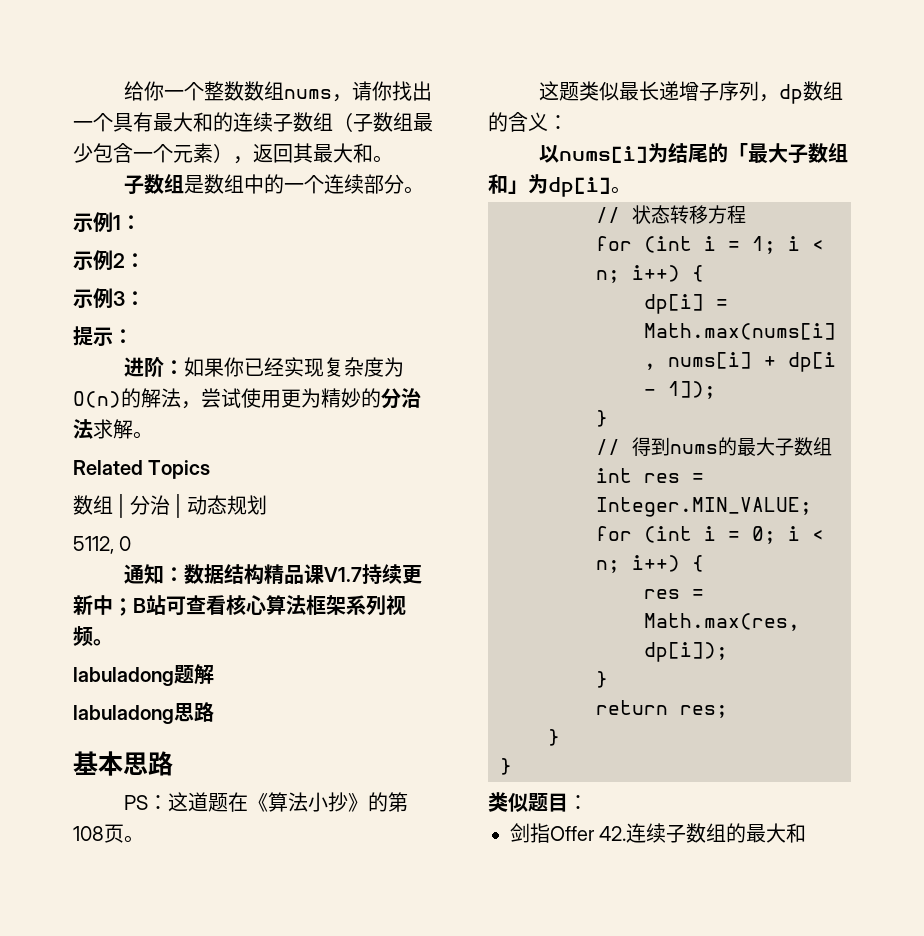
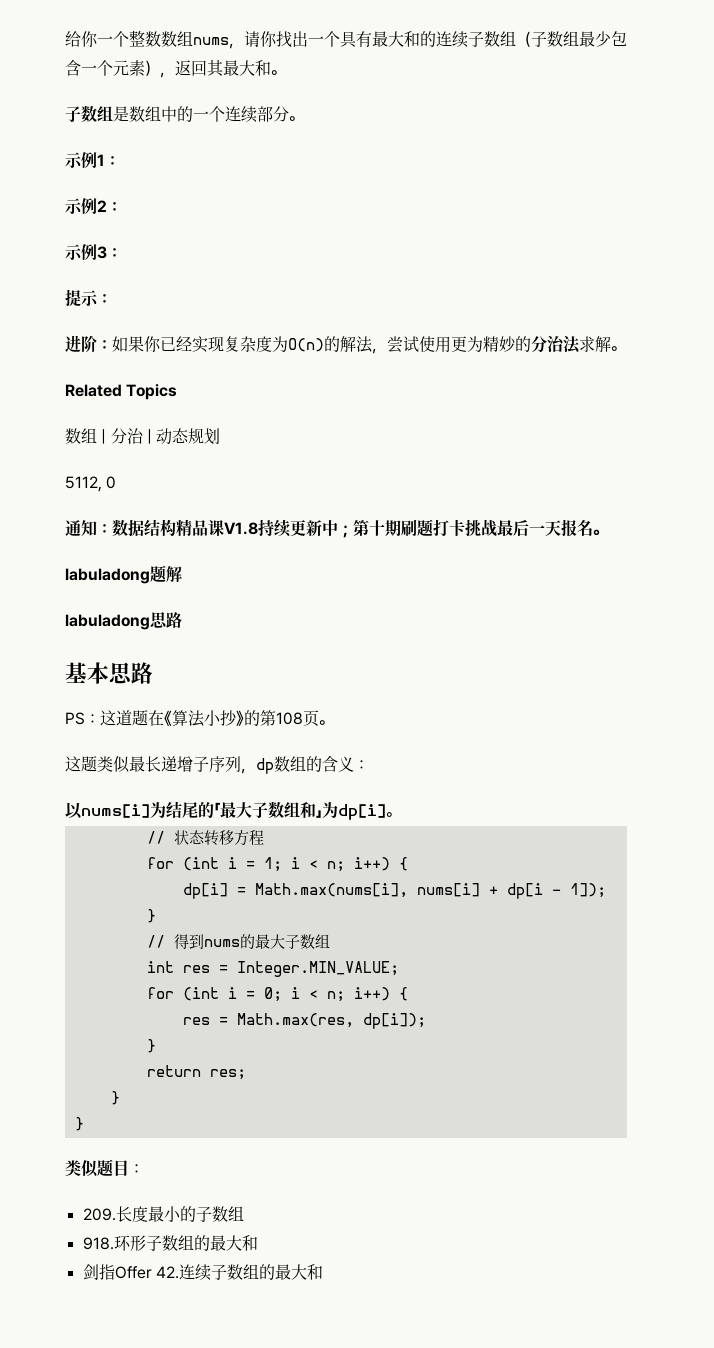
- 通知：数据结构精品课V1.7持续更新中；B站可查看核心算法框架系列视频。
+ 通知：数据结构精品课V1.8持续更新中；第十期刷题打卡挑战最后一天报名。
+ 209.长度最小的子数组
+ 918.环形子数组的最大和

